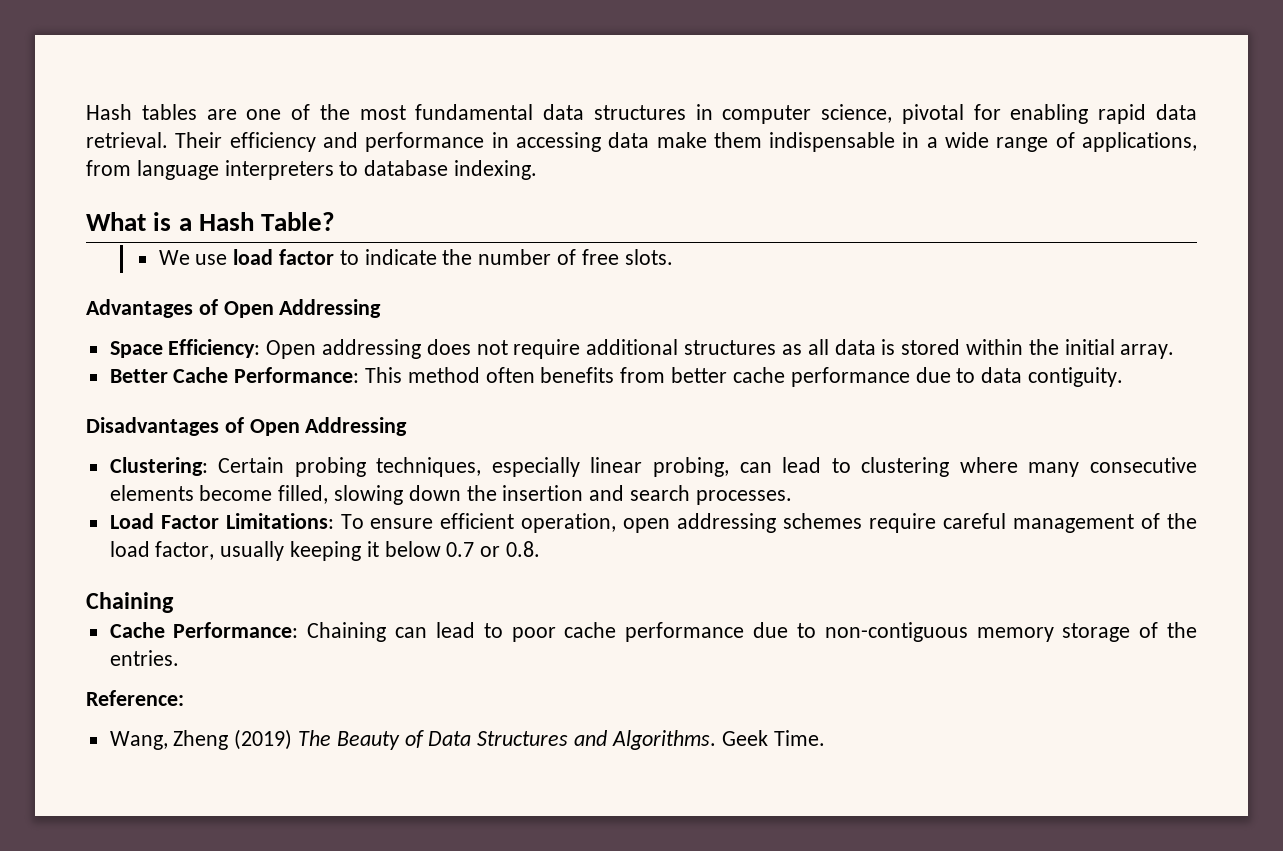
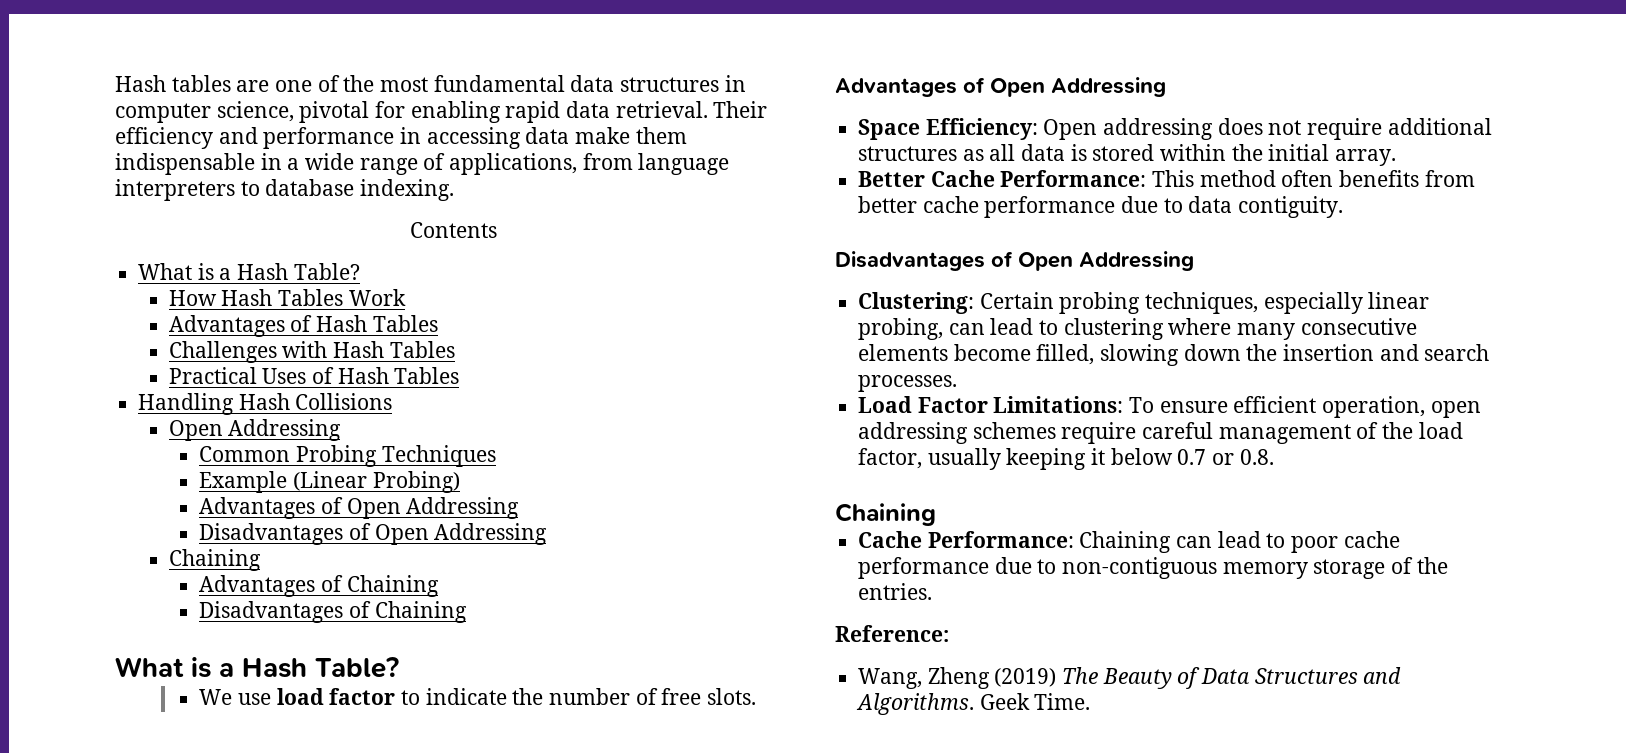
+ Contents
+ What is a Hash Table?
+ How Hash Tables Work
+ Advantages of Hash Tables
+ Challenges with Hash Tables
+ Practical Uses of Hash Tables
+ Handling Hash Collisions
+ Open Addressing
+ Common Probing Techniques
+ Example (Linear Probing)
+ Advantages of Open Addressing
+ Disadvantages of Open Addressing
+ Chaining
+ Advantages of Chaining
+ Disadvantages of Chaining

